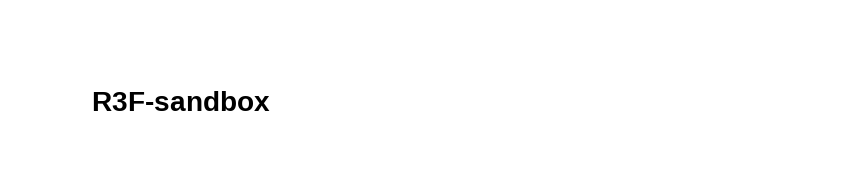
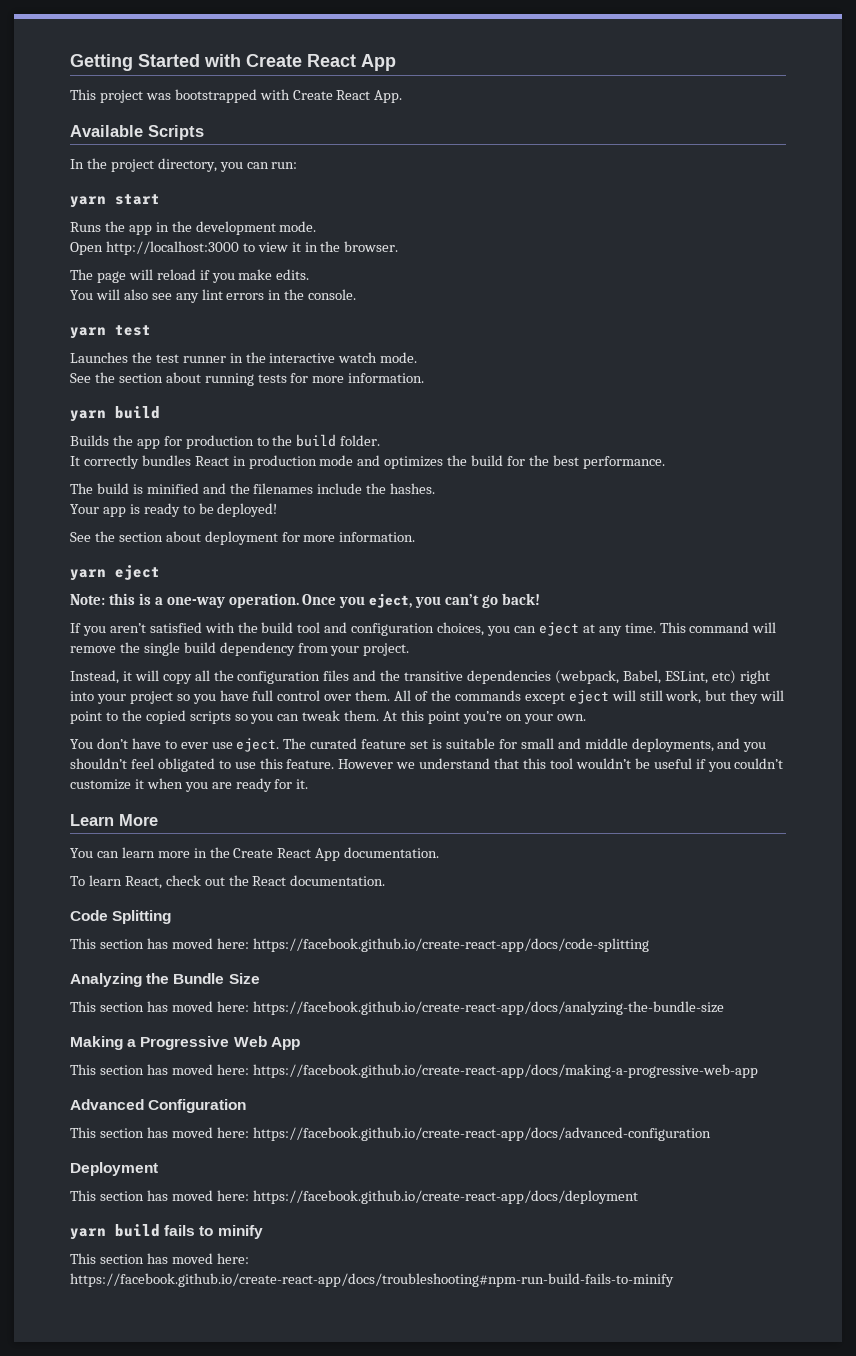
- R3F-sandbox
+ Getting Started with Create React App
+ This project was bootstrapped with Create React App.
+ Available Scripts
+ In the project directory, you can run:
+ yarn start
+ Runs the app in the development mode.
+ Open http://localhost:3000 to view it in the browser.
+ The page will reload if you make edits.
+ You will also see any lint errors in the console.
+ yarn test
+ Launches the test runner in the interactive watch mode.
+ See the section about running tests for more information.
+ yarn build
+ Builds the app for production to the build folder.
+ It correctly bundles React in production mode and optimizes the build for the best performance.
+ The build is minified and the filenames include the hashes.
+ Your app is ready to be deployed!
+ See the section about deployment for more information.
+ yarn eject
+ Note: this is a one-way operation. Once you eject, you can’t go back!
+ If you aren’t satisfied with the build tool and configuration choices, you can eject at any time. This command will remove the single build dependency from your project.
+ Instead, it will copy all the configuration files and the transitive dependencies (webpack, Babel, ESLint, etc) right into your project so you have full control over them. All of the commands except eject will still work, but they will point to the copied scripts so you can tweak them. At this point you’re on your own.
+ You don’t have to ever use eject. The curated feature set is suitable for small and middle deployments, and you shouldn’t feel obligated to use this feature. However we understand that this tool wouldn’t be useful if you couldn’t customize it when you are ready for it.
+ Learn More
+ You can learn more in the Create React App documentation.
+ To learn React, check out the React documentation.
+ Code Splitting
+ This section has moved here: https://facebook.github.io/create-react-app/docs/code-splitting
+ Analyzing the Bundle Size
+ This section has moved here: https://facebook.github.io/create-react-app/docs/analyzing-the-bundle-size
+ Making a Progressive Web App
+ This section has moved here: https://facebook.github.io/create-react-app/docs/making-a-progressive-web-app
+ Advanced Configuration
+ This section has moved here: https://facebook.github.io/create-react-app/docs/advanced-configuration
+ Deployment
+ This section has moved here: https://facebook.github.io/create-react-app/docs/deployment
+ yarn build fails to minify
+ This section has moved here: https://facebook.github.io/create-react-app/docs/troubleshooting#npm-run-build-fails-to-minify

